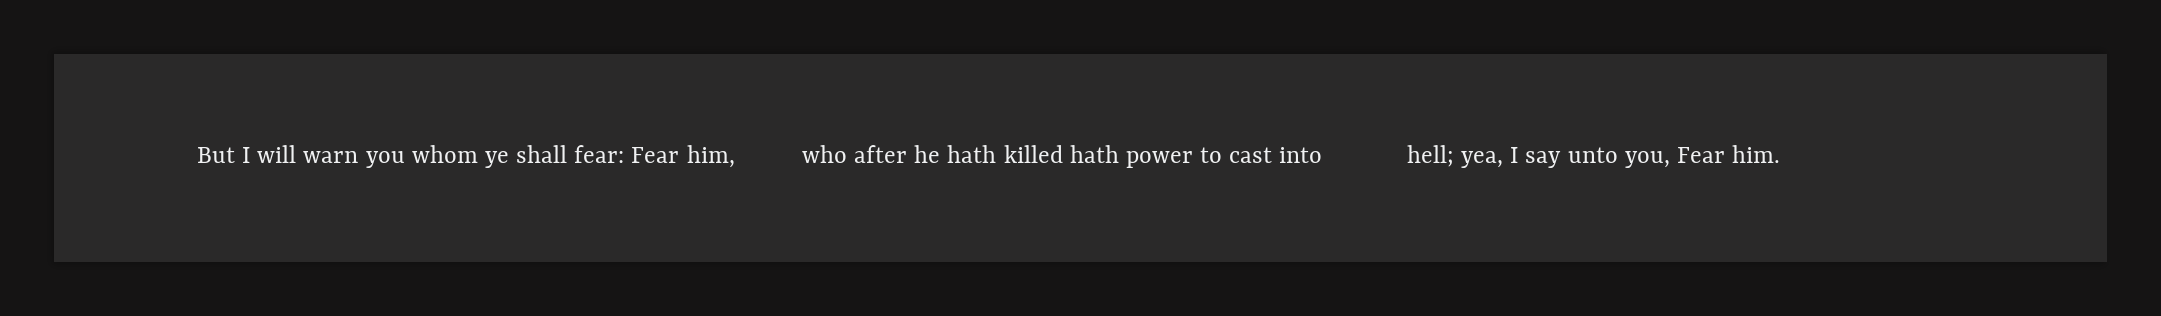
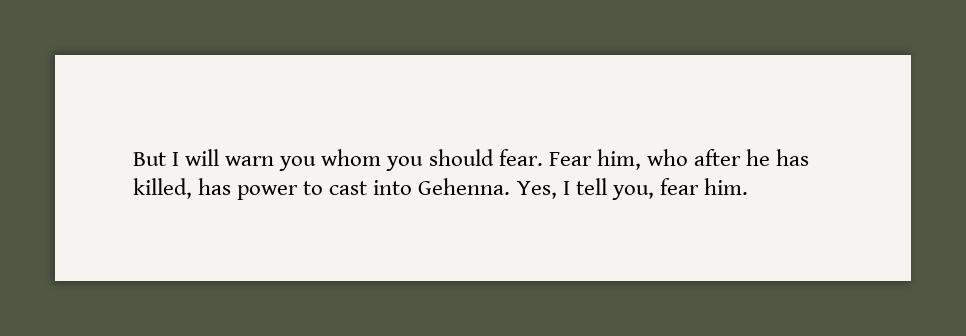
- But I will warn you whom ye shall fear: Fear him, who after he hath killed hath power to cast into hell; yea, I say unto you, Fear him.
+ But I will warn you whom you should fear. Fear him, who after he has killed, has power to cast into Gehenna. Yes, I tell you, fear him.

